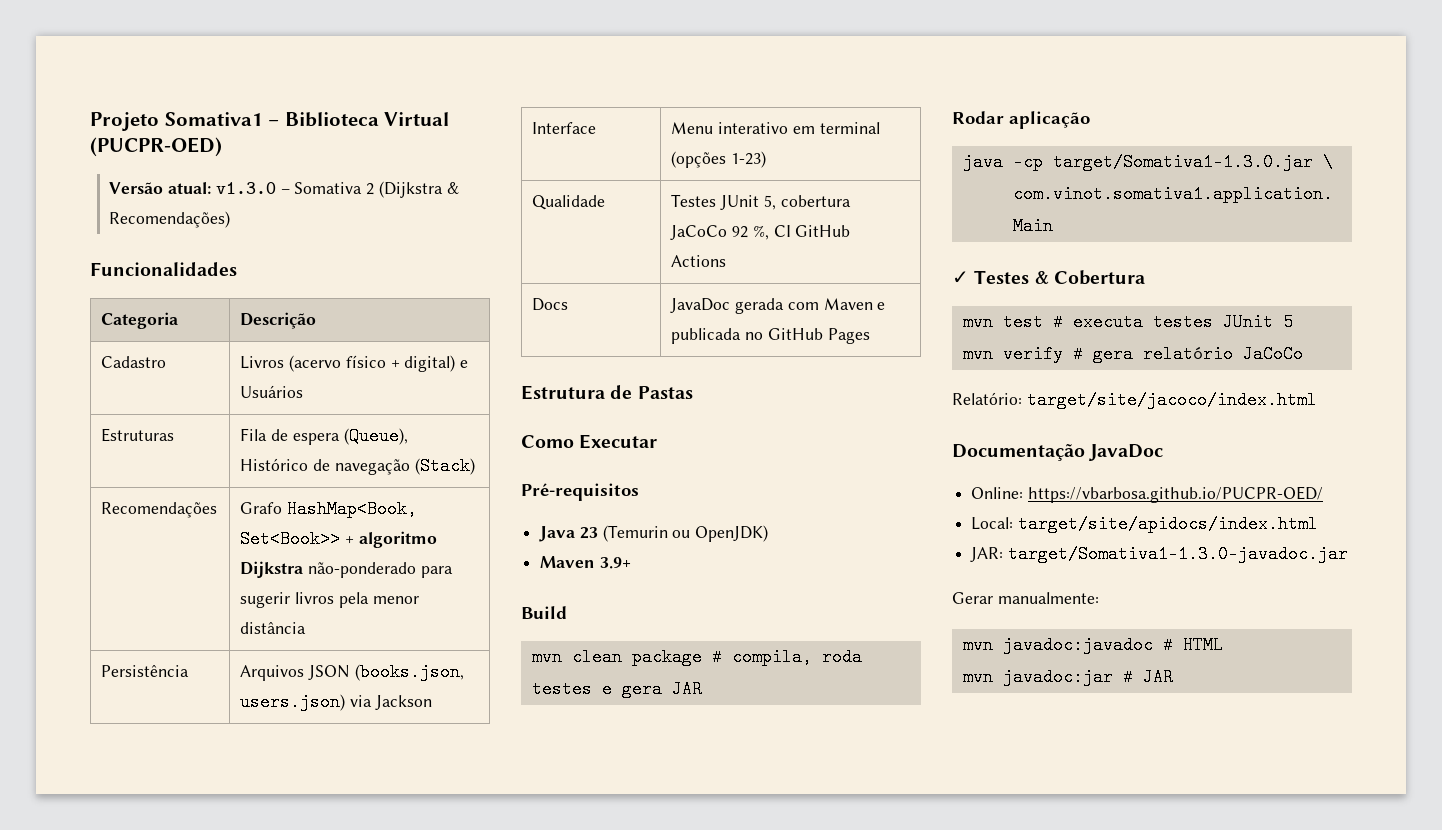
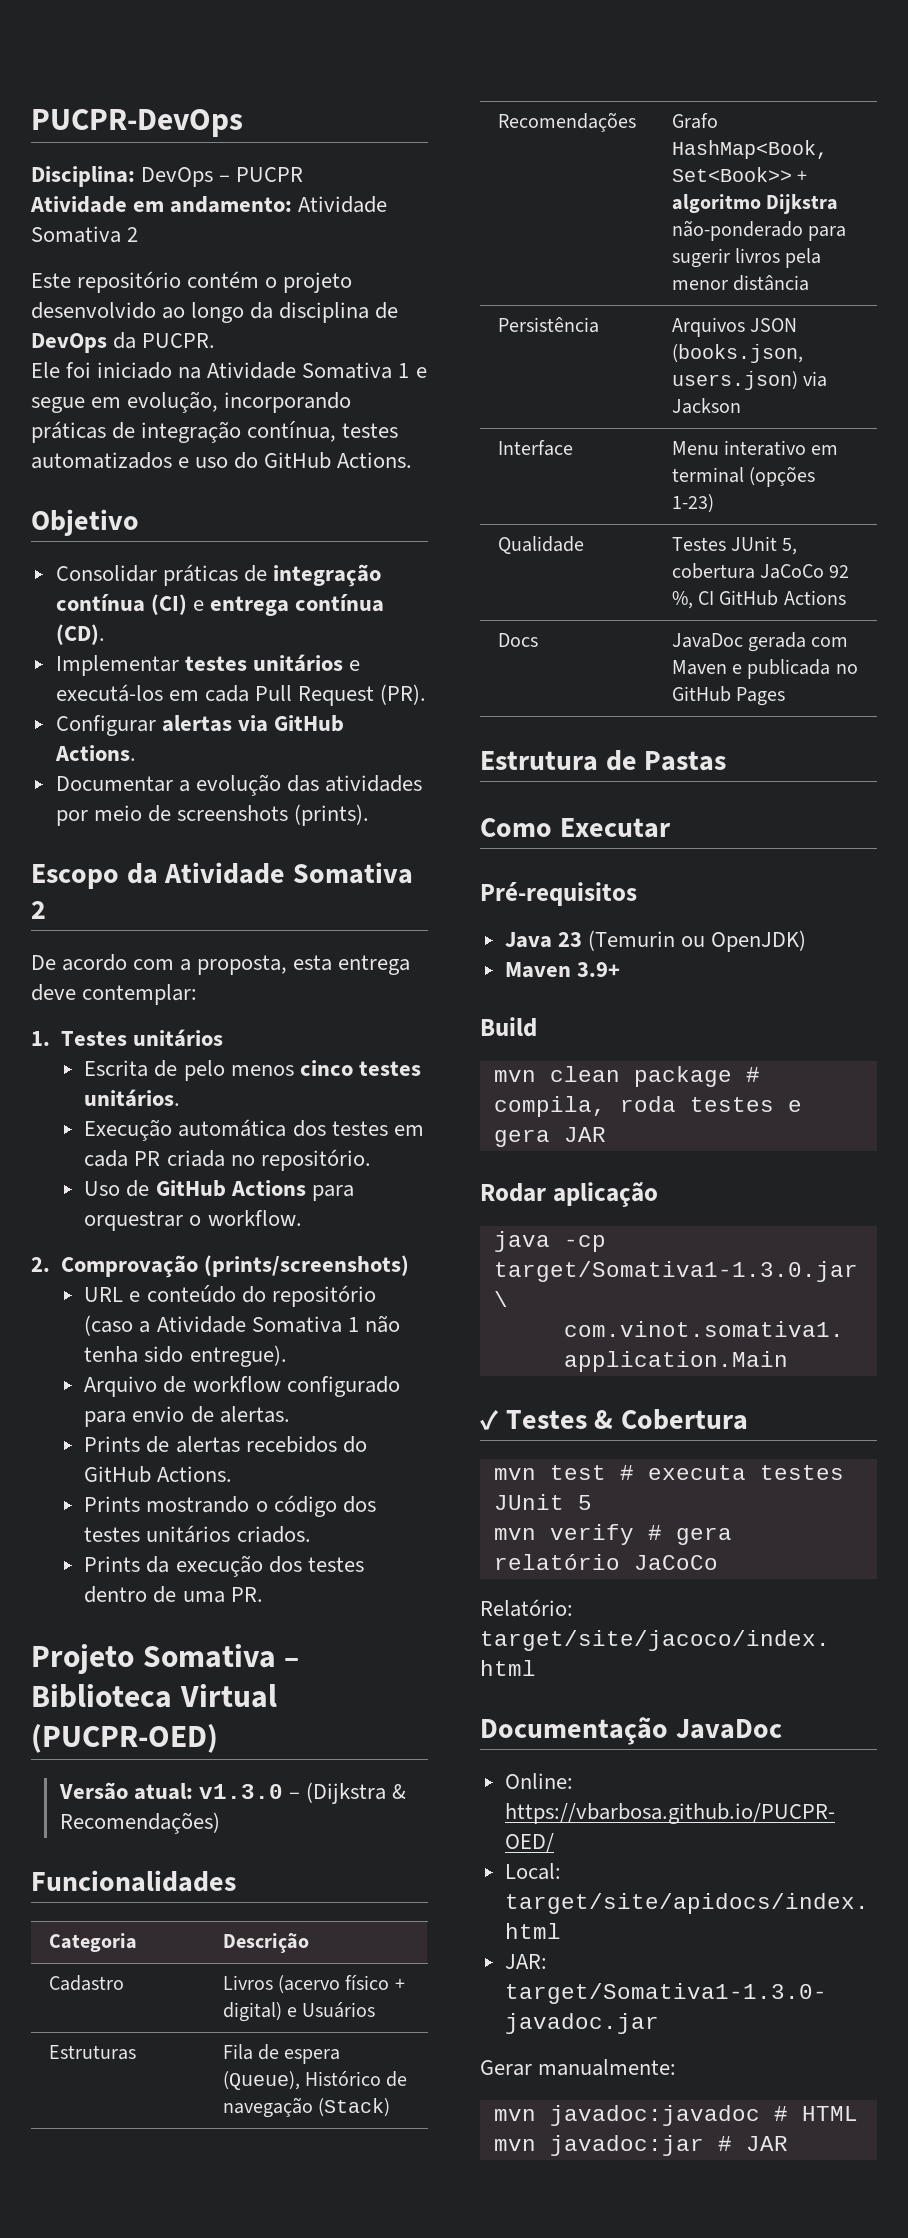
- Projeto Somativa1 – Biblioteca Virtual (PUCPR‑OED)
+ PUCPR-DevOps
+ Disciplina: DevOps – PUCPR
+ Atividade em andamento: Atividade Somativa 2
+ Este repositório contém o projeto desenvolvido ao longo da disciplina de DevOps da PUCPR.
+ Ele foi iniciado na Atividade Somativa 1 e segue em evolução, incorporando práticas de integração contínua, testes automatizados e uso do GitHub Actions.
+ Objetivo
+ Consolidar práticas de integração contínua (CI) e entrega contínua (CD).
+ Implementar testes unitários e executá-los em cada Pull Request (PR).
+ Configurar alertas via GitHub Actions.
+ Documentar a evolução das atividades por meio de screenshots (prints).
+ Escopo da Atividade Somativa 2
+ De acordo com a proposta, esta entrega deve contemplar:
+ 1. Testes unitários
+ Escrita de pelo menos cinco testes unitários.
+ Execução automática dos testes em cada PR criada no repositório.
+ Uso de GitHub Actions para orquestrar o workflow.
+ 2. Comprovação (prints/screenshots)
+ URL e conteúdo do repositório (caso a Atividade Somativa 1 não tenha sido entregue).
+ Arquivo de workflow configurado para envio de alertas.
+ Prints de alertas recebidos do GitHub Actions.
+ Prints mostrando o código dos testes unitários criados.
+ Prints da execução dos testes dentro de uma PR.
+ Projeto Somativa – Biblioteca Virtual (PUCPR‑OED)
- Versão atual: v1.3.0 – Somativa 2 (Dijkstra & Recomendações)
+ Versão atual: v1.3.0 – (Dijkstra & Recomendações)

